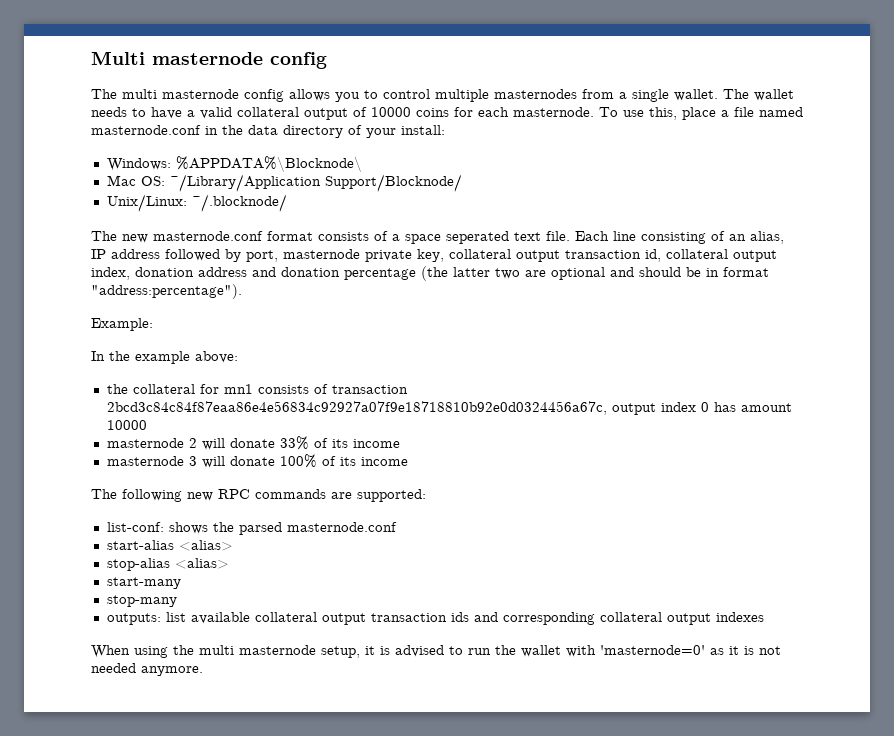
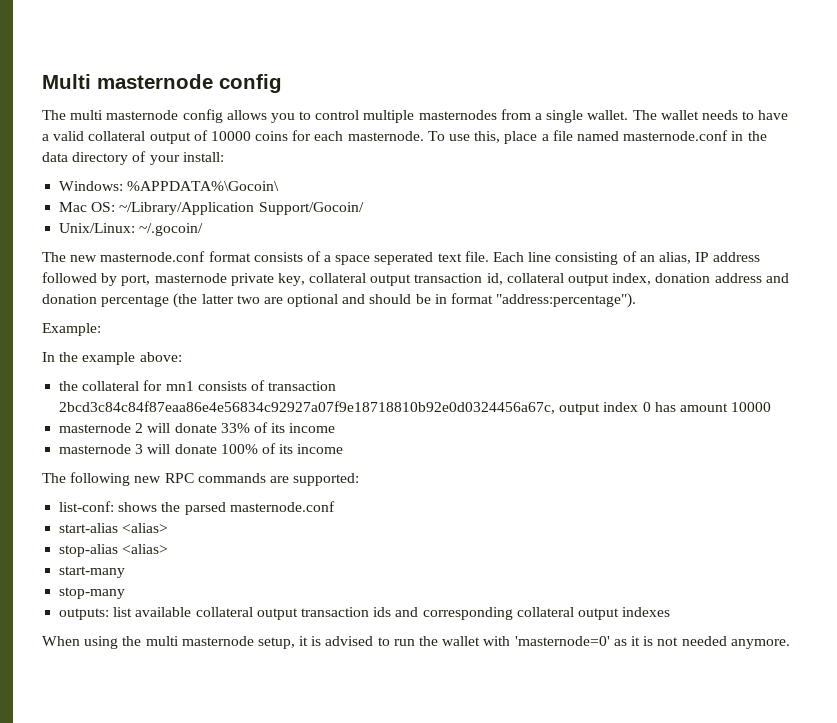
- Windows: %APPDATA%\Blocknode\
+ Windows: %APPDATA%\Gocoin\
- Mac OS: ~/Library/Application Support/Blocknode/
+ Mac OS: ~/Library/Application Support/Gocoin/
- Unix/Linux: ~/.blocknode/
+ Unix/Linux: ~/.gocoin/

